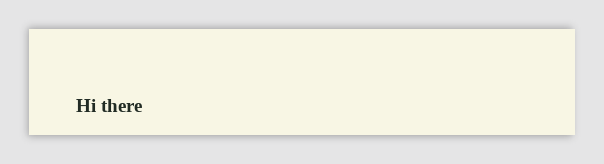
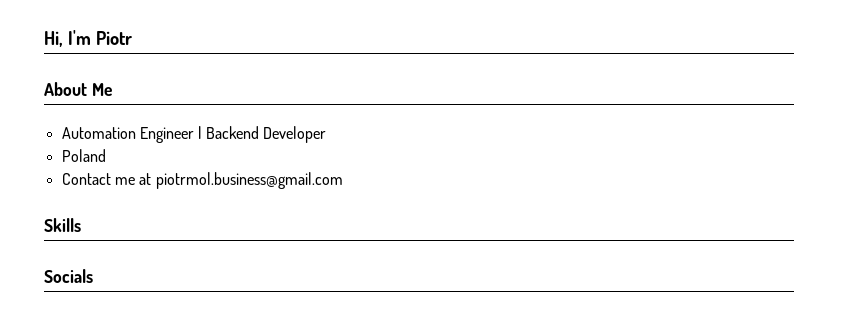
- Hi there
+ Hi, I'm Piotr
+ About Me
+ Automation Engineer | Backend Developer
+ Poland
+ Contact me at piotrmol.business@gmail.com
+ Skills
+ Socials

